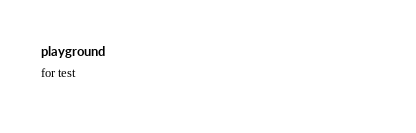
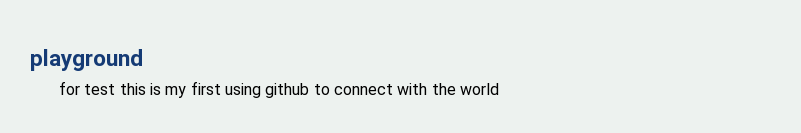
- for test
+ for test this is my first using github to connect with the world

